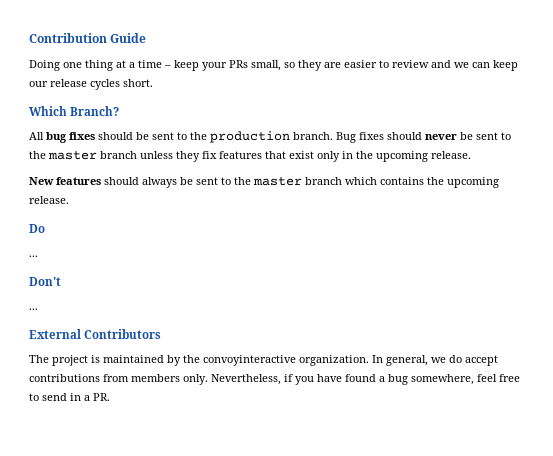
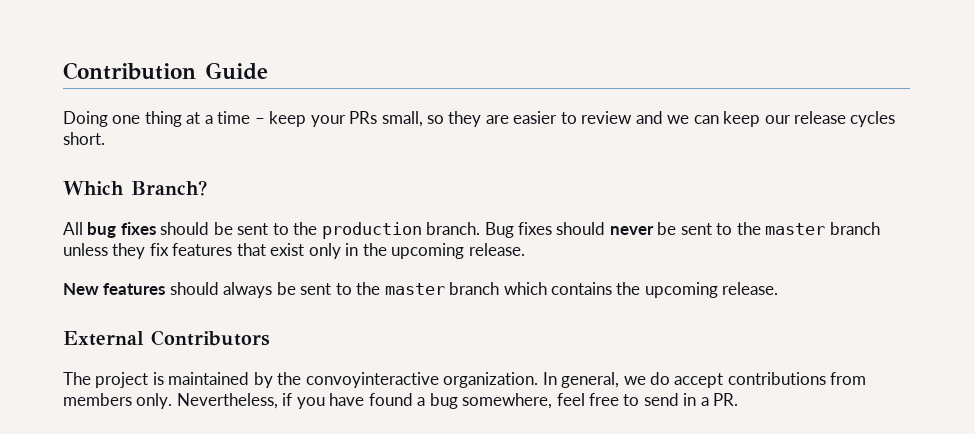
- Do
- ...
- Don't
- ...

